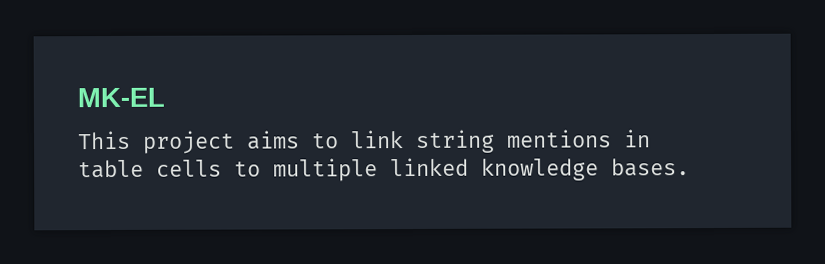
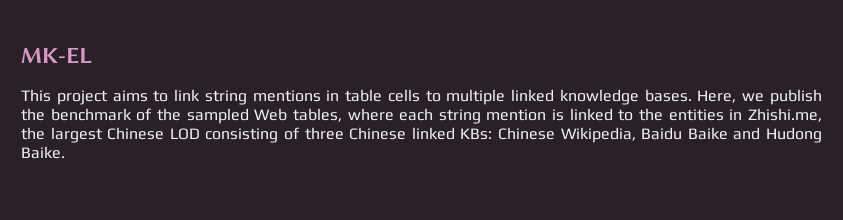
+ Here, we publish the benchmark of the sampled Web tables, where each string mention is linked to the entities in Zhishi.me, the largest Chinese LOD consisting of three Chinese linked KBs: Chinese Wikipedia, Baidu Baike and Hudong Baike.

